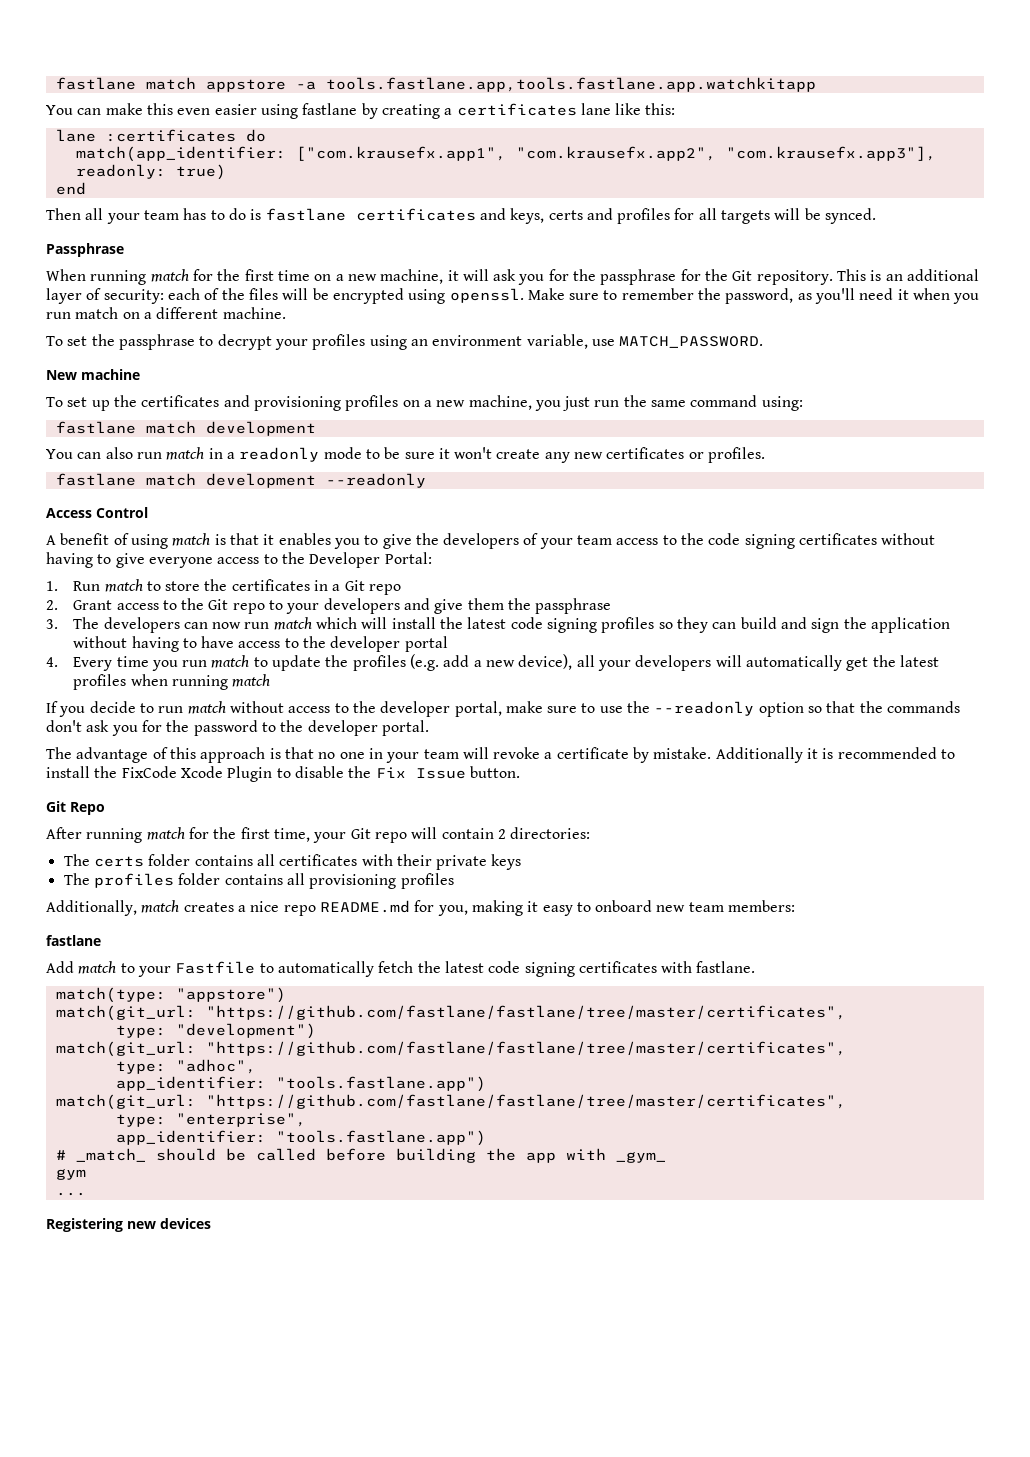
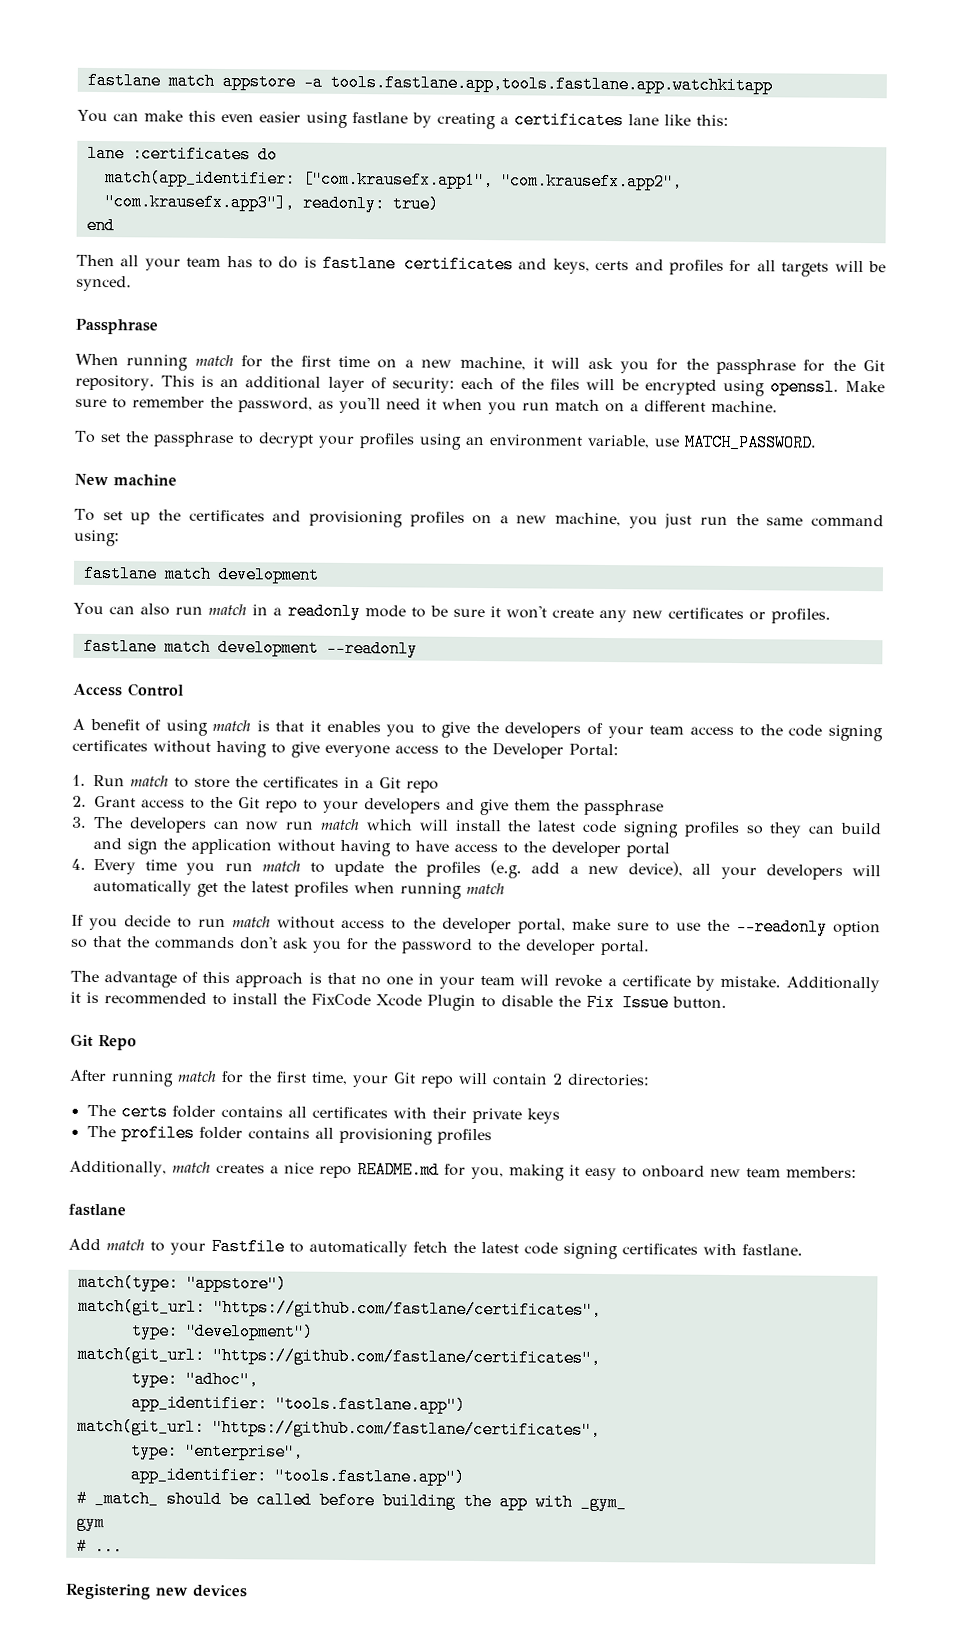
  match(type: "appstore")
- match(git_url: "https://github.com/fastlane/fastlane/tree/master/certificates",
+ match(git_url: "https://github.com/fastlane/certificates",
  type: "development")
- match(git_url: "https://github.com/fastlane/fastlane/tree/master/certificates",
+ match(git_url: "https://github.com/fastlane/certificates",
  type: "adhoc",
  app_identifier: "tools.fastlane.app")
- match(git_url: "https://github.com/fastlane/fastlane/tree/master/certificates",
+ match(git_url: "https://github.com/fastlane/certificates",
- ...
+ # ...

